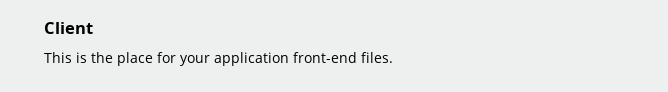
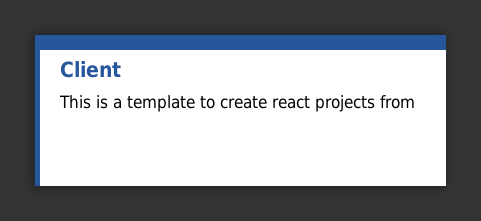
- This is the place for your application front-end files.
+ This is a template to create react projects from

